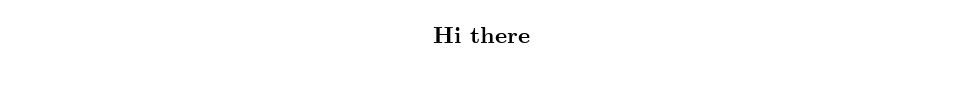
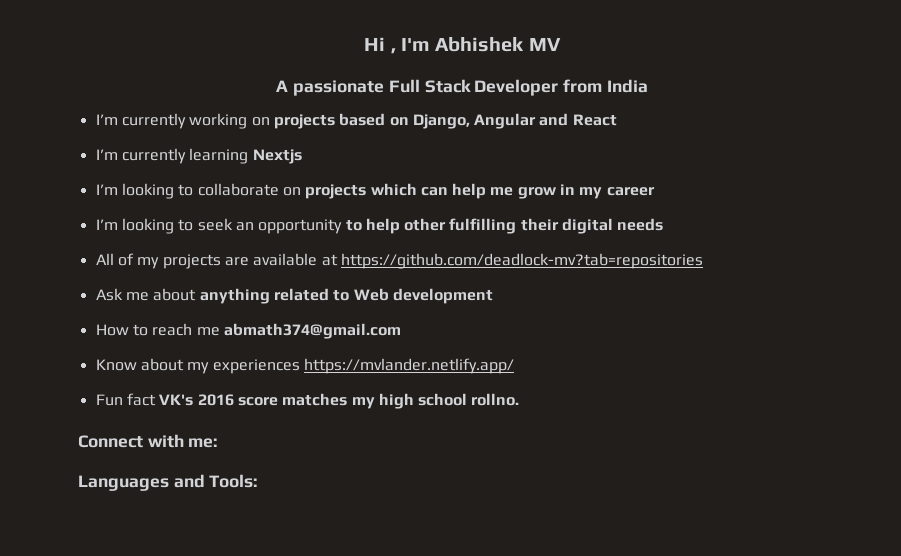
- Hi there
+ Hi , I'm Abhishek MV
+ A passionate Full Stack Developer from India
+ I’m currently working on projects based on Django, Angular and React
+ I’m currently learning Nextjs
+ I’m looking to collaborate on projects which can help me grow in my career
+ I’m looking to seek an opportunity to help other fulfilling their digital needs
+ All of my projects are available at https://github.com/deadlock-mv?tab=repositories
+ Ask me about anything related to Web development
+ How to reach me abmath374@gmail.com
+ Know about my experiences https://mvlander.netlify.app/
+ Fun fact VK's 2016 score matches my high school rollno.
+ Connect with me:
+ Languages and Tools:

